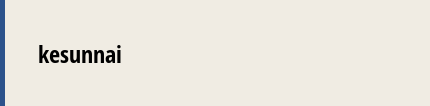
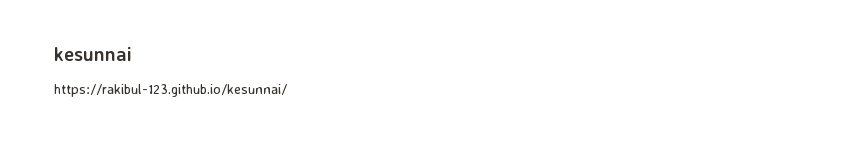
+ https://rakibul-123.github.io/kesunnai/

